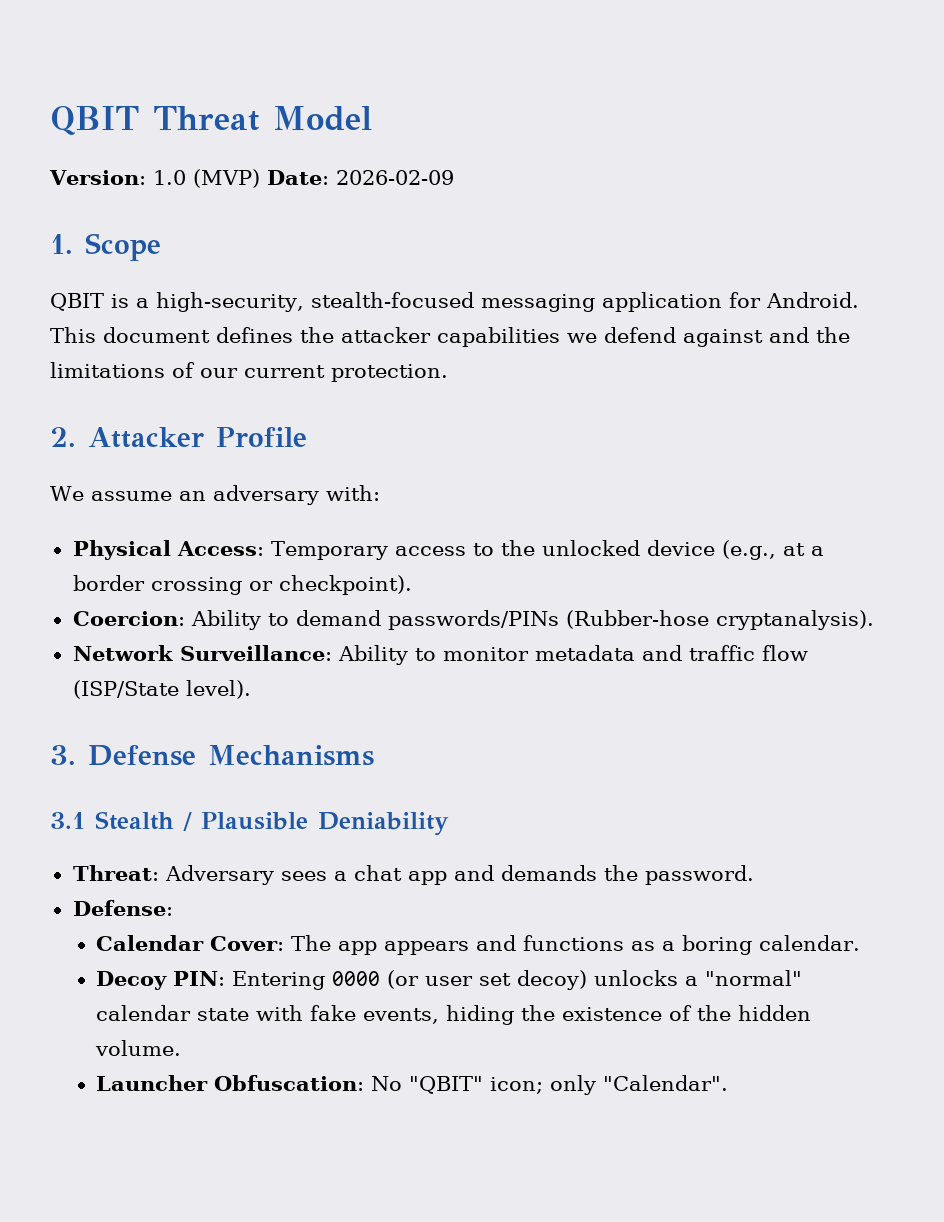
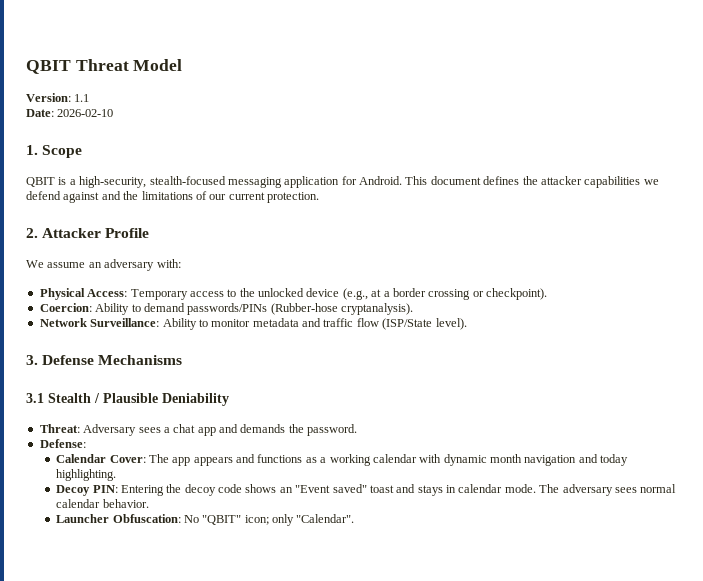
- Version: 1.0 (MVP) Date: 2026-02-09
+ Version: 1.1
+ Date: 2026-02-10
- Calendar Cover: The app appears and functions as a boring calendar.
- Decoy PIN: Entering 0000 (or user set decoy) unlocks a "normal" calendar state with fake events, hiding the existence of the hidden volume.
+ Calendar Cover: The app appears and functions as a working calendar with dynamic month navigation and today highlighting.
+ Decoy PIN: Entering the decoy code shows an "Event saved" toast and stays in calendar mode. The adversary sees normal calendar behavior.

